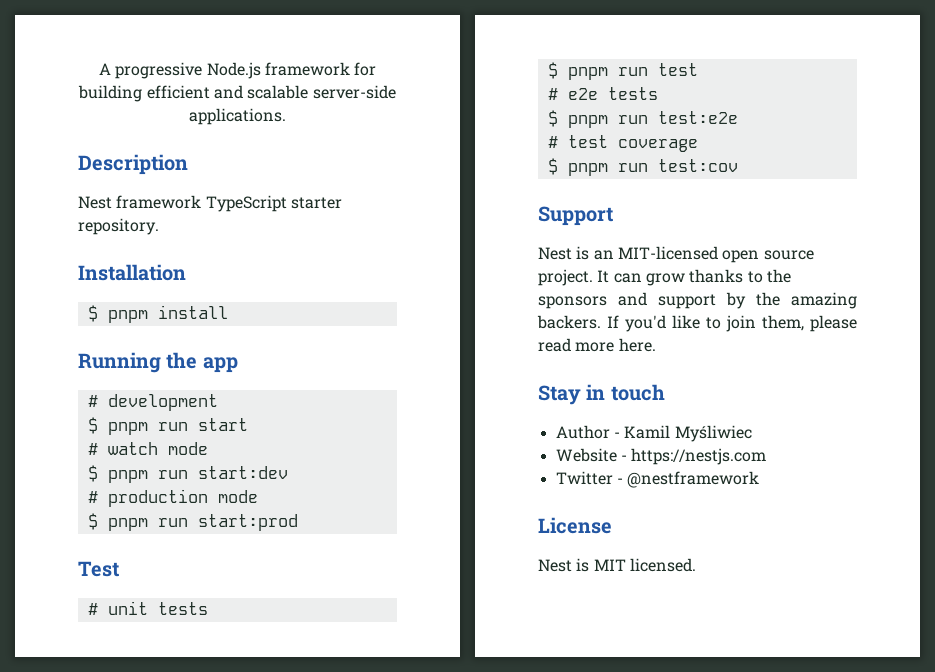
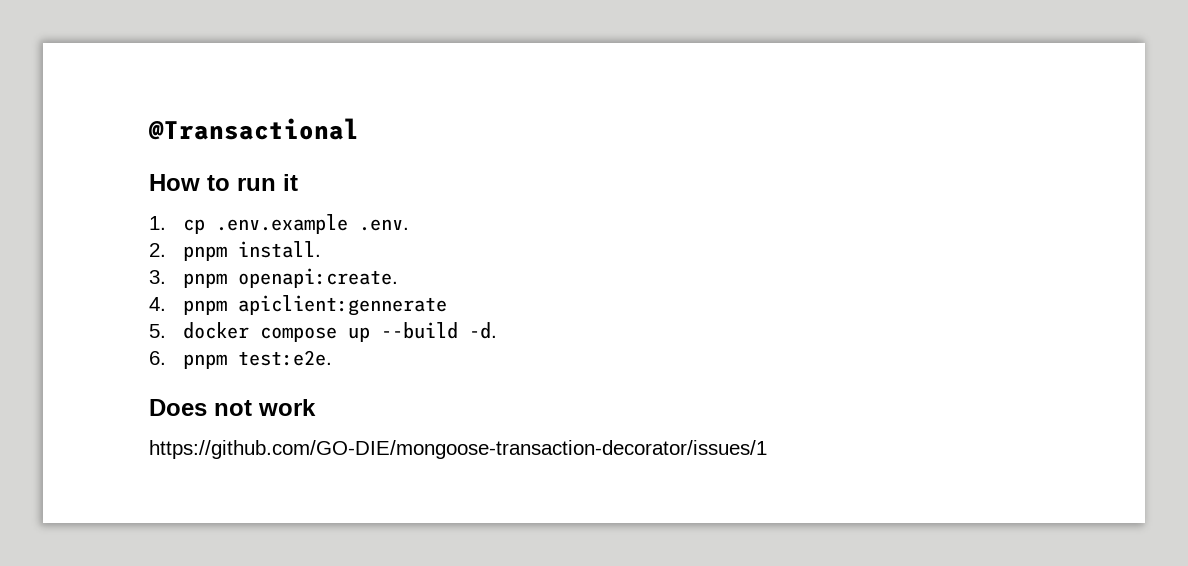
- A progressive Node.js framework for building efficient and scalable server-side applications.
- Description
- Nest framework TypeScript starter repository.
- Installation
- $ pnpm install
- Running the app
- # development
- $ pnpm run start
- # watch mode
- $ pnpm run start:dev
- # production mode
- $ pnpm run start:prod
- Test
- # unit tests
- $ pnpm run test
- # e2e tests
- $ pnpm run test:e2e
- # test coverage
- $ pnpm run test:cov
- Support
- Nest is an MIT-licensed open source project. It can grow thanks to the sponsors and support by the amazing backers. If you'd like to join them, please read more here.
- Stay in touch
- Author - Kamil Myśliwiec
- Website - https://nestjs.com
- Twitter - @nestframework
- License
- Nest is MIT licensed.
+ @Transactional
+ How to run it
+ 1. cp .env.example .env.
+ 2. pnpm install.
+ 3. pnpm openapi:create.
+ 4. pnpm apiclient:gennerate
+ 5. docker compose up --build -d.
+ 6. pnpm test:e2e.
+ Does not work
+ https://github.com/GO-DIE/mongoose-transaction-decorator/issues/1

